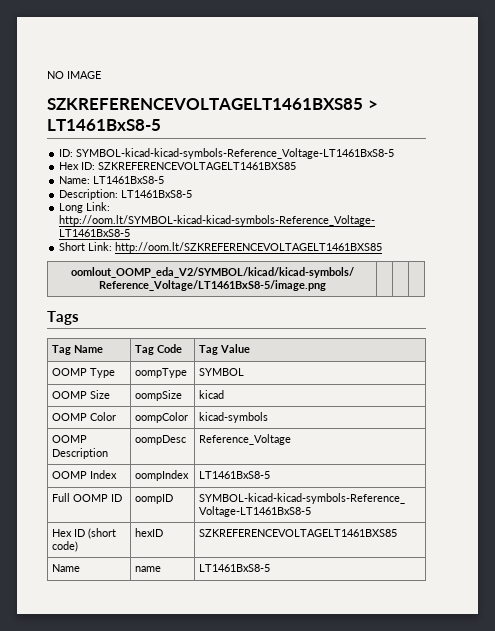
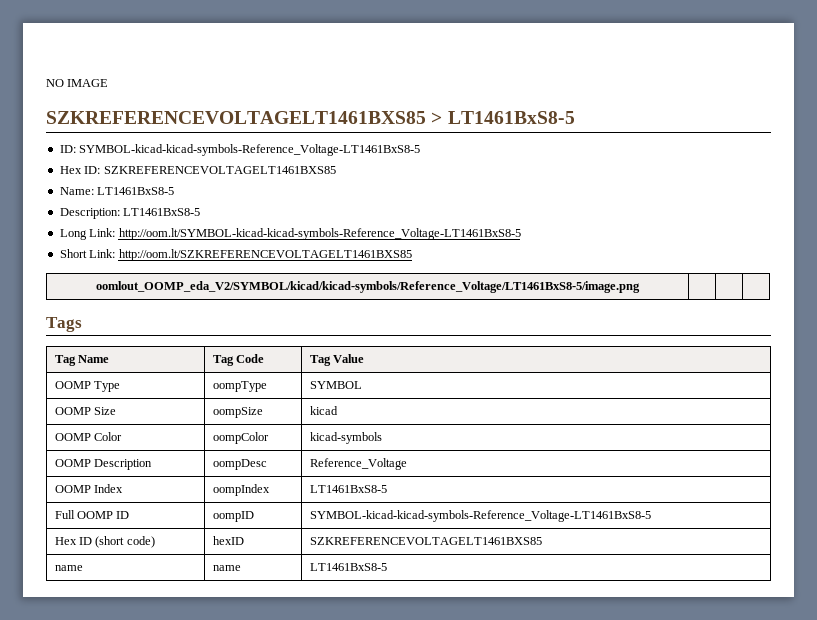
- Name | name | LT1461BxS8-5
+ name | name | LT1461BxS8-5

